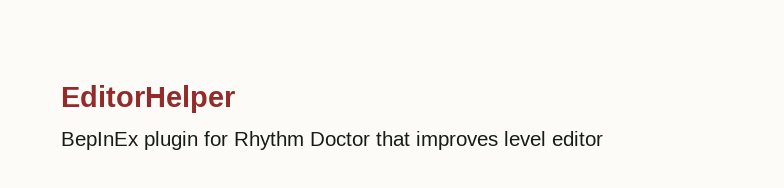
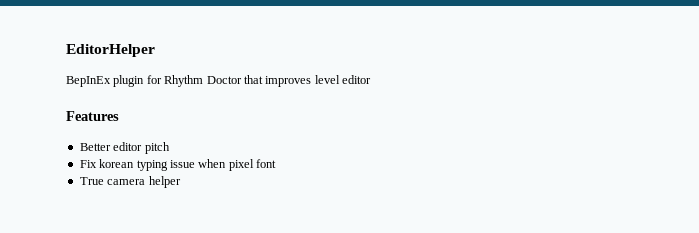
+ Features
+ Better editor pitch
+ Fix korean typing issue when pixel font
+ True camera helper

